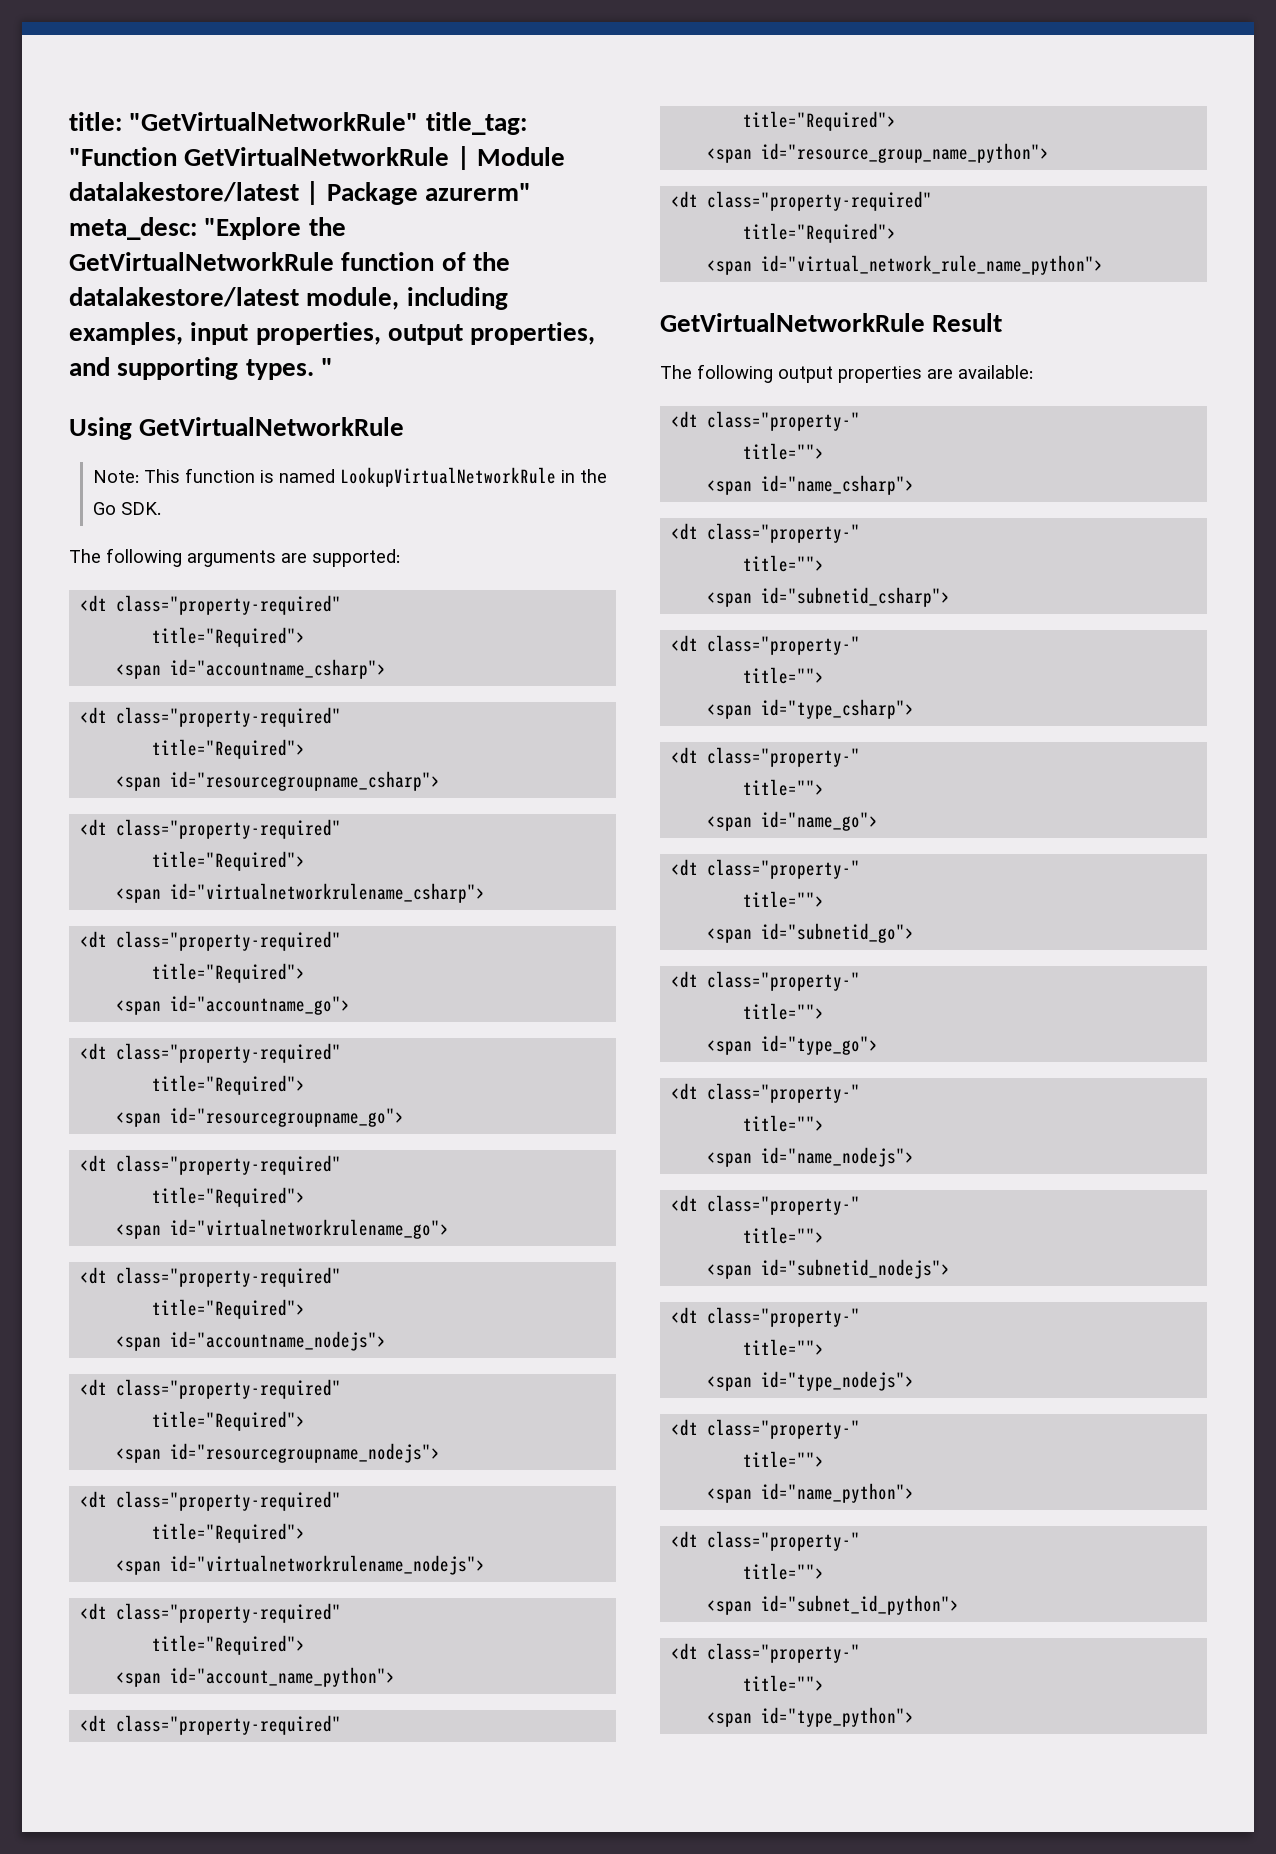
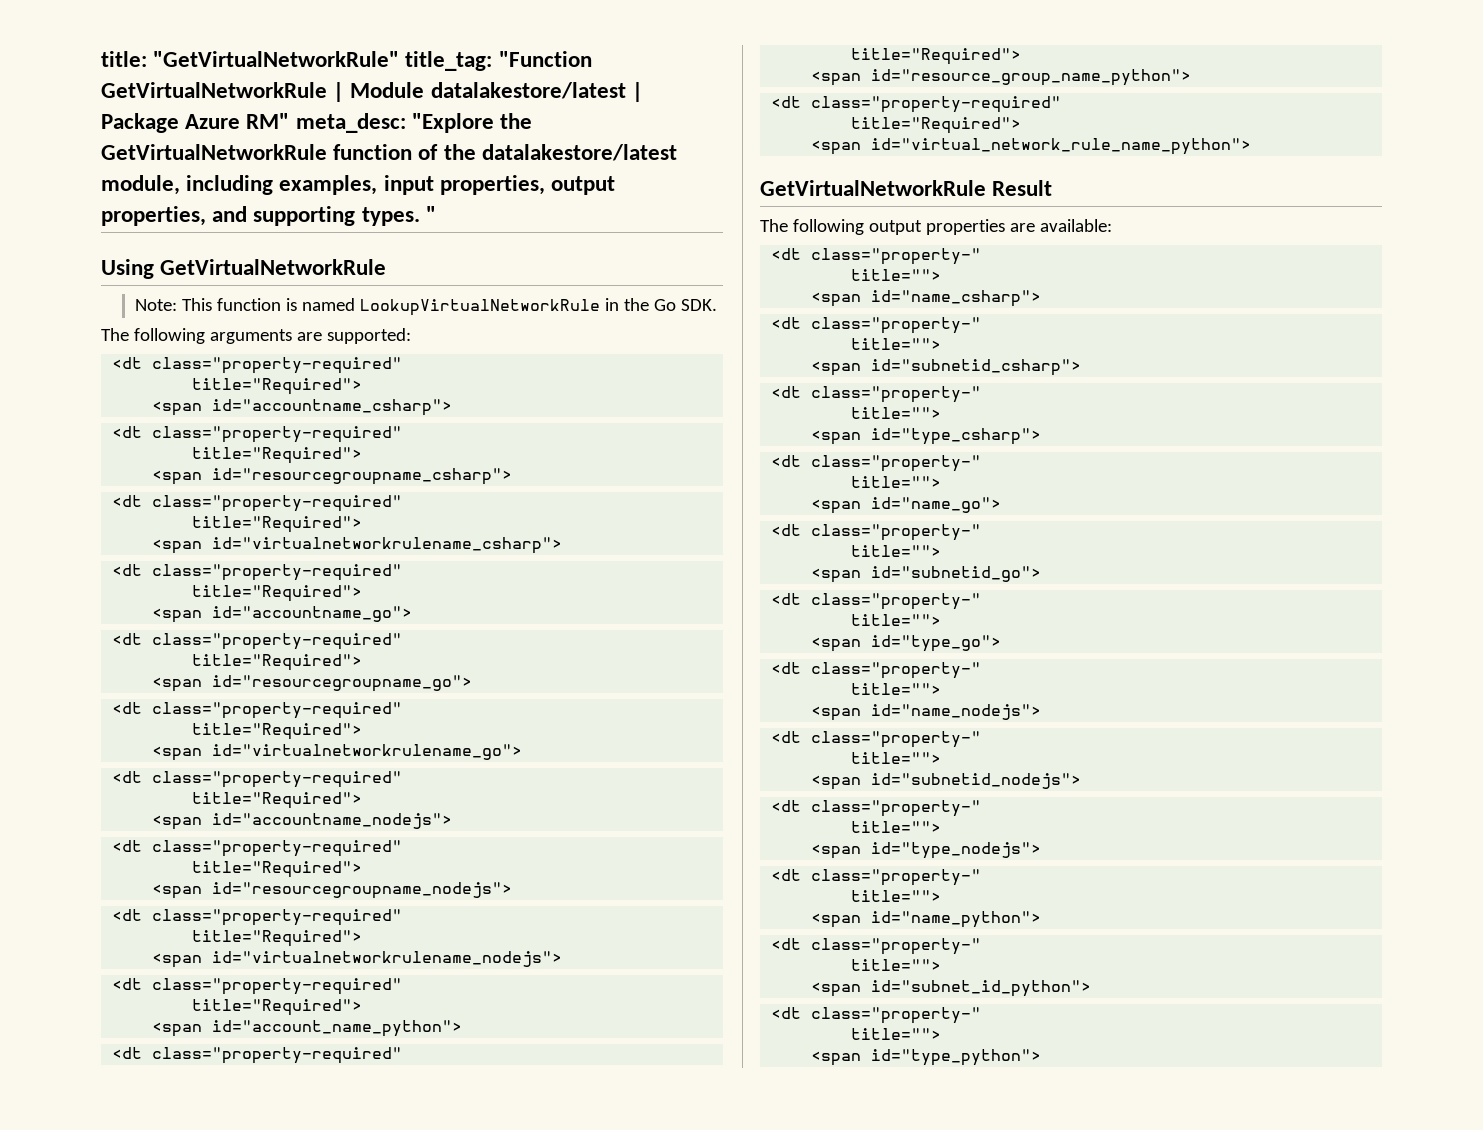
- title: "GetVirtualNetworkRule" title_tag: "Function GetVirtualNetworkRule | Module datalakestore/latest | Package azurerm" meta_desc: "Explore the GetVirtualNetworkRule function of the datalakestore/latest module, including examples, input properties, output properties, and supporting types.
+ title: "GetVirtualNetworkRule" title_tag: "Function GetVirtualNetworkRule | Module datalakestore/latest | Package Azure RM" meta_desc: "Explore the GetVirtualNetworkRule function of the datalakestore/latest module, including examples, input properties, output properties, and supporting types.

